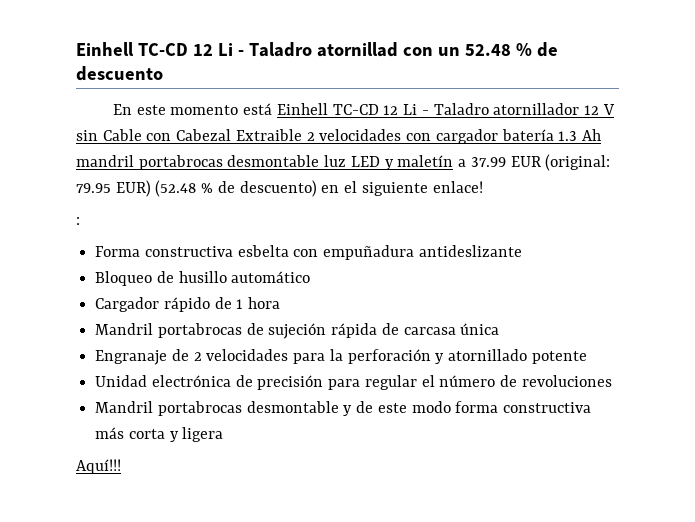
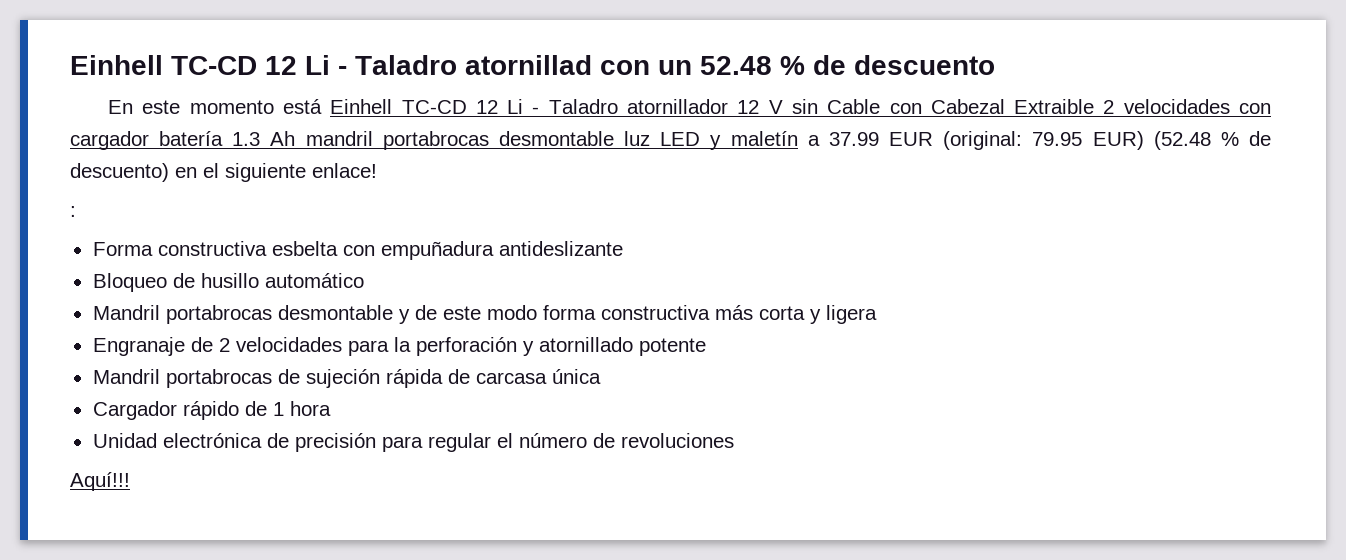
- Cargador rápido de 1 hora
- Mandril portabrocas de sujeción rápida de carcasa única
- Engranaje de 2 velocidades para la perforación y atornillado potente
- Unidad electrónica de precisión para regular el número de revoluciones
+ Engranaje de 2 velocidades para la perforación y atornillado potente
+ Mandril portabrocas de sujeción rápida de carcasa única
+ Cargador rápido de 1 hora
+ Unidad electrónica de precisión para regular el número de revoluciones

